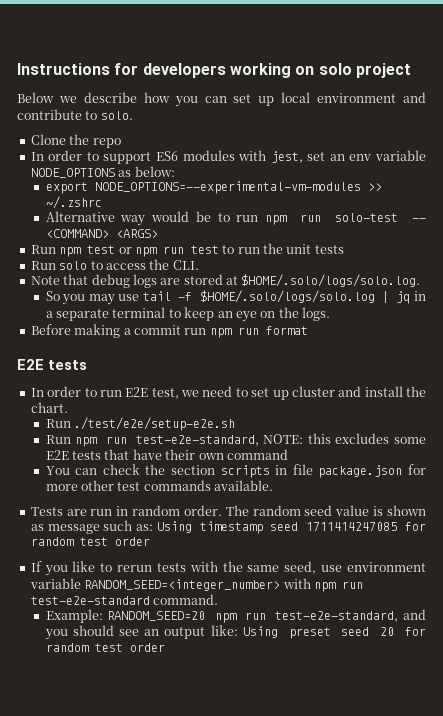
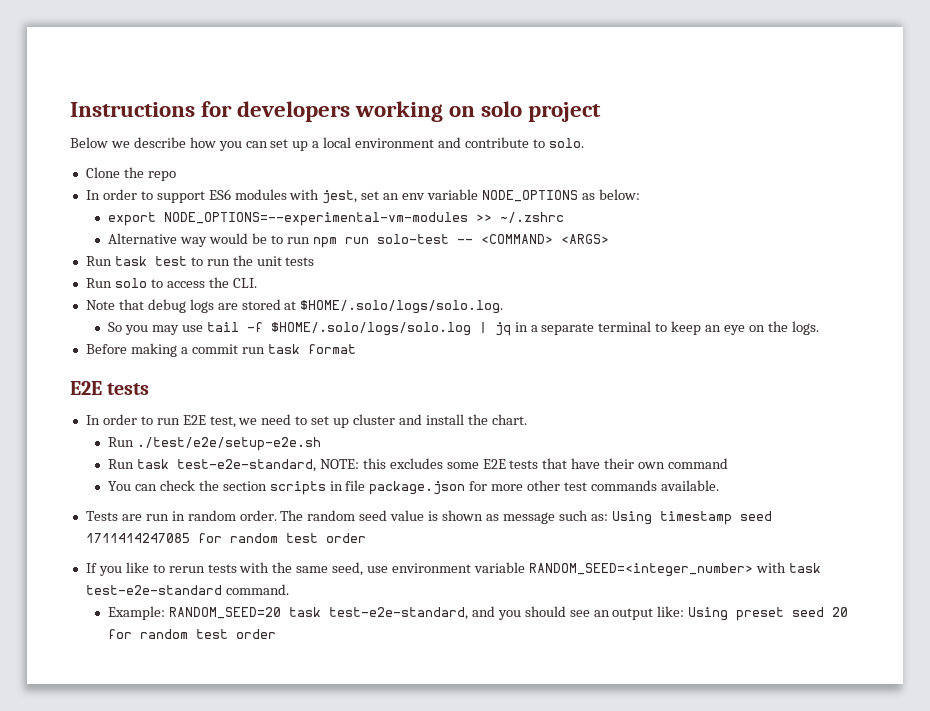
- Below we describe how you can set up local environment and contribute to solo.
+ Below we describe how you can set up a local environment and contribute to solo.
- Run npm test or npm run test to run the unit tests
+ Run task test to run the unit tests
- Before making a commit run npm run format
+ Before making a commit run task format
- Run npm run test-e2e-standard, NOTE: this excludes some E2E tests that have their own command
+ Run task test-e2e-standard, NOTE: this excludes some E2E tests that have their own command
- If you like to rerun tests with the same seed, use environment variable RANDOM_SEED=<integer_number> with npm run test-e2e-standard command.
+ If you like to rerun tests with the same seed, use environment variable RANDOM_SEED=<integer_number> with task test-e2e-standard command.
- Example: RANDOM_SEED=20 npm run test-e2e-standard, and you should see an output like: Using preset seed 20 for random test order
+ Example: RANDOM_SEED=20 task test-e2e-standard, and you should see an output like: Using preset seed 20 for random test order

